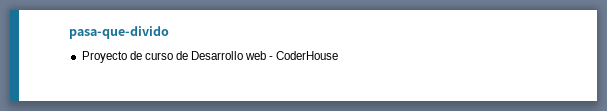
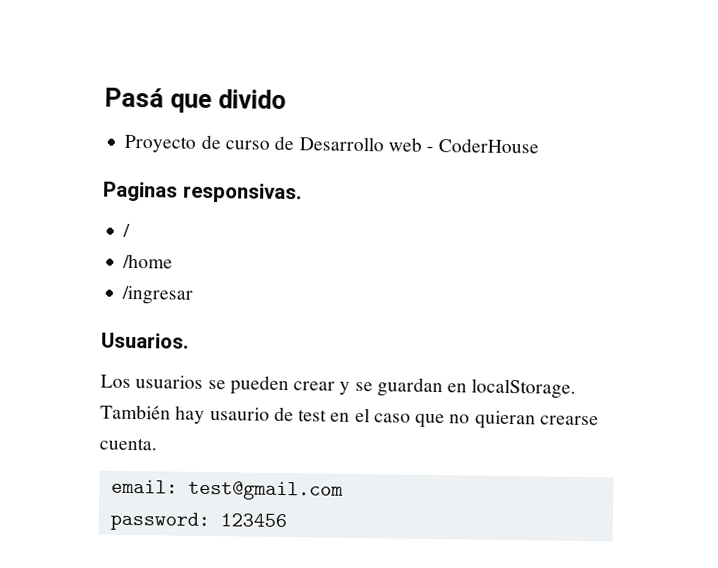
- pasa-que-divido
+ Pasá que divido
+ Paginas responsivas.
+ /
+ /home
+ /ingresar
+ Usuarios.
+ Los usuarios se pueden crear y se guardan en localStorage. También hay usaurio de test en el caso que no quieran crearse cuenta.
+ email: test@gmail.com
+ password: 123456

